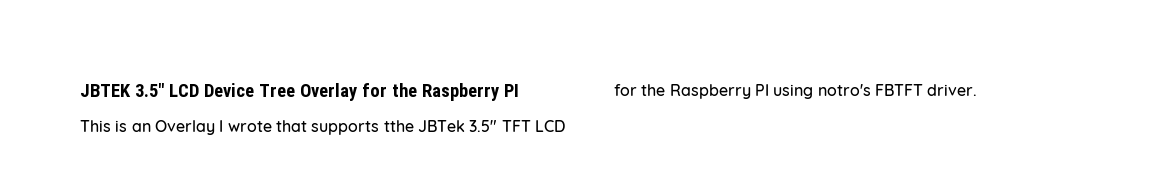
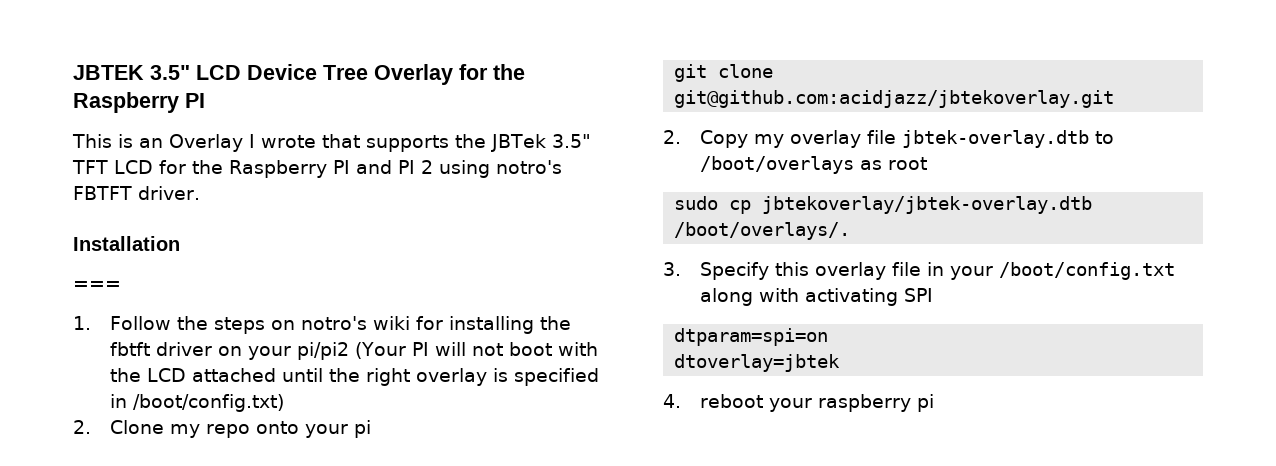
- This is an Overlay I wrote that supports tthe JBTek 3.5" TFT LCD for the Raspberry PI using notro's FBTFT driver.
+ This is an Overlay I wrote that supports the JBTek 3.5" TFT LCD for the Raspberry PI and PI 2 using notro's FBTFT driver.
+ Installation
+ ===
+ 1. Follow the steps on notro's wiki for installing the fbtft driver on your pi/pi2 (Your PI will not boot with the LCD attached until the right overlay is specified in /boot/config.txt)
+ 2. Clone my repo onto your pi
+ git clone git@github.com:acidjazz/jbtekoverlay.git
+ 2. Copy my overlay file jbtek-overlay.dtb to /boot/overlays as root
+ sudo cp jbtekoverlay/jbtek-overlay.dtb /boot/overlays/.
+ 3. Specify this overlay file in your /boot/config.txt along with activating SPI
+ dtparam=spi=on
+ dtoverlay=jbtek
+ 4. reboot your raspberry pi

